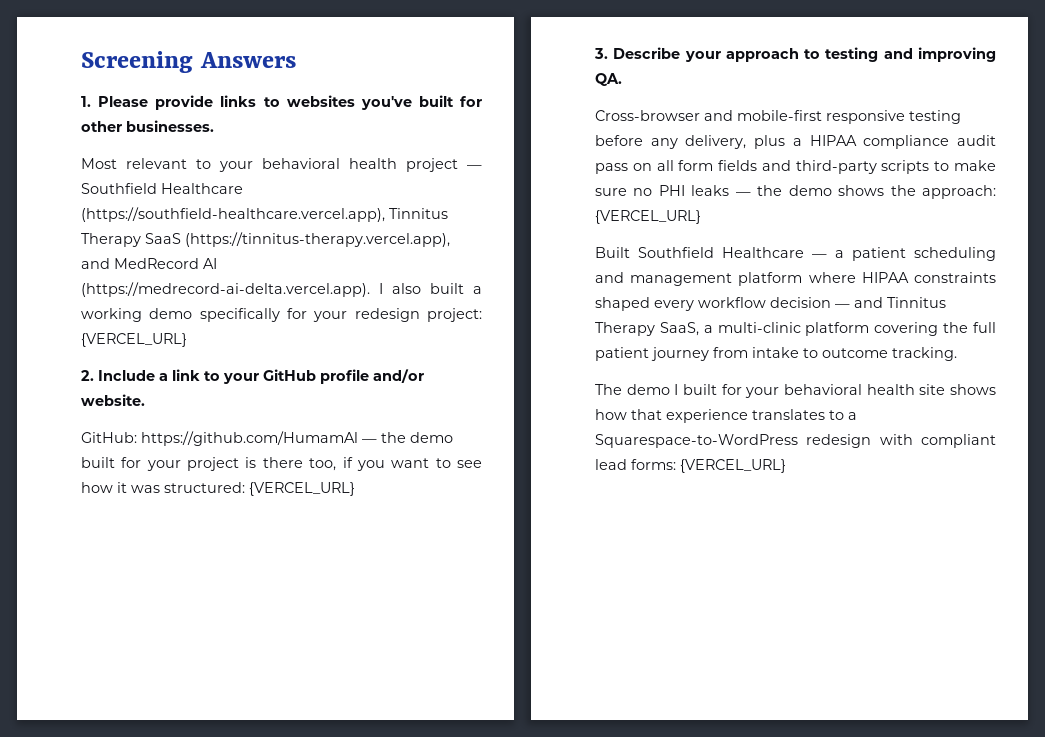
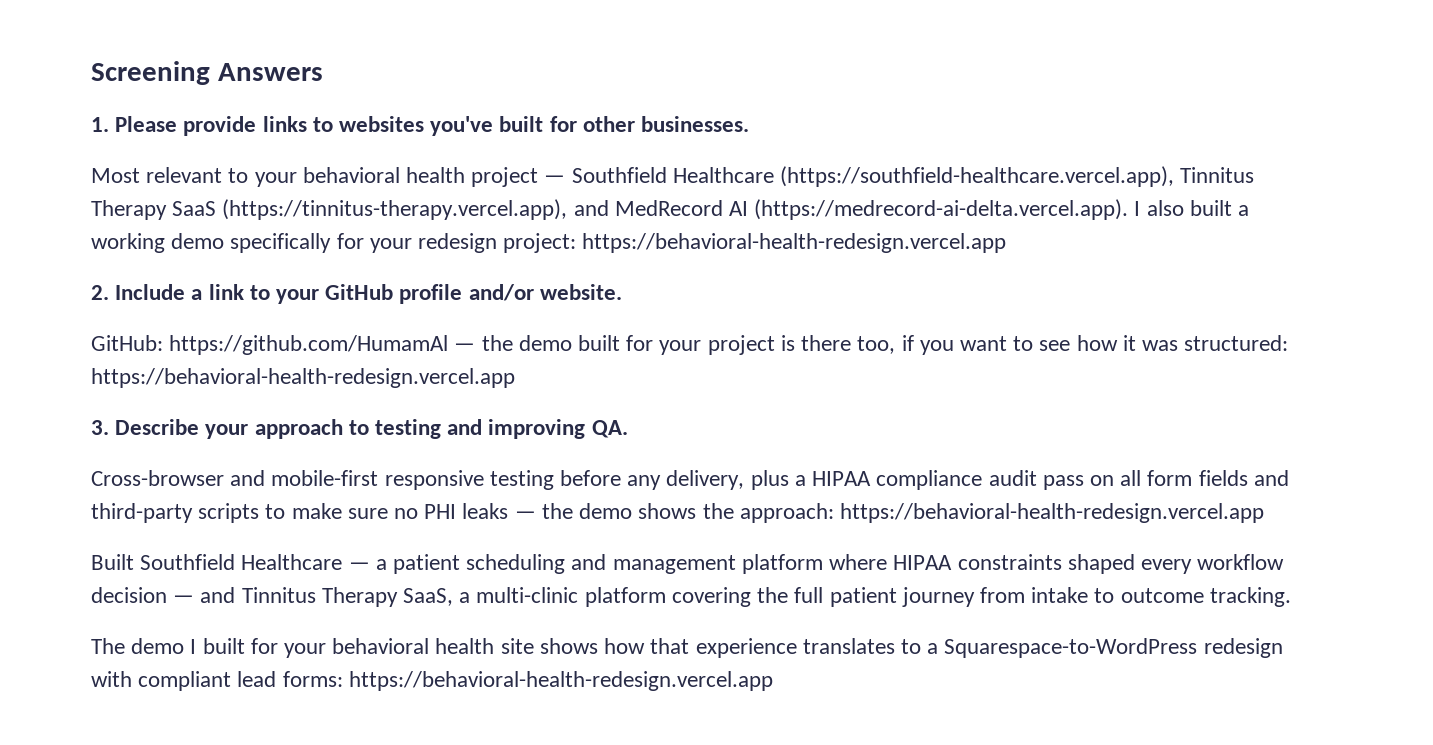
- Most relevant to your behavioral health project — Southfield Healthcare (https://southfield-healthcare.vercel.app), Tinnitus Therapy SaaS (https://tinnitus-therapy.vercel.app), and MedRecord AI (https://medrecord-ai-delta.vercel.app). I also built a working demo specifically for your redesign project: {VERCEL_URL}
+ Most relevant to your behavioral health project — Southfield Healthcare (https://southfield-healthcare.vercel.app), Tinnitus Therapy SaaS (https://tinnitus-therapy.vercel.app), and MedRecord AI (https://medrecord-ai-delta.vercel.app). I also built a working demo specifically for your redesign project: https://behavioral-health-redesign.vercel.app
- GitHub: https://github.com/HumamAl — the demo built for your project is there too, if you want to see how it was structured: {VERCEL_URL}
+ GitHub: https://github.com/HumamAl — the demo built for your project is there too, if you want to see how it was structured: https://behavioral-health-redesign.vercel.app
- Cross-browser and mobile-first responsive testing before any delivery, plus a HIPAA compliance audit pass on all form fields and third-party scripts to make sure no PHI leaks — the demo shows the approach: {VERCEL_URL}
+ Cross-browser and mobile-first responsive testing before any delivery, plus a HIPAA compliance audit pass on all form fields and third-party scripts to make sure no PHI leaks — the demo shows the approach: https://behavioral-health-redesign.vercel.app
- The demo I built for your behavioral health site shows how that experience translates to a Squarespace-to-WordPress redesign with compliant lead forms: {VERCEL_URL}
+ The demo I built for your behavioral health site shows how that experience translates to a Squarespace-to-WordPress redesign with compliant lead forms: https://behavioral-health-redesign.vercel.app

